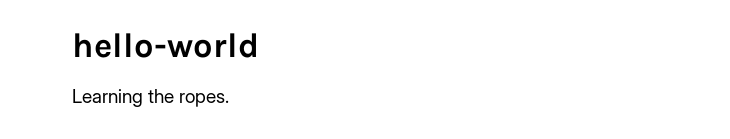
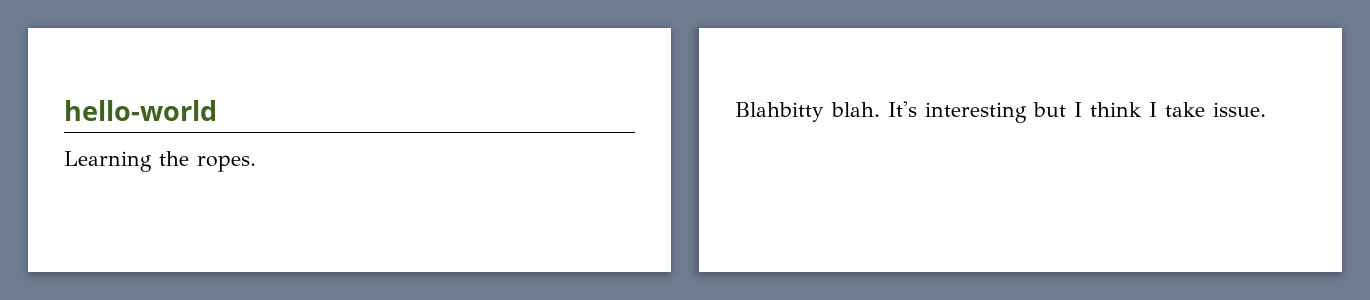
+ Blahbitty blah. It's interesting but I think I take issue.

